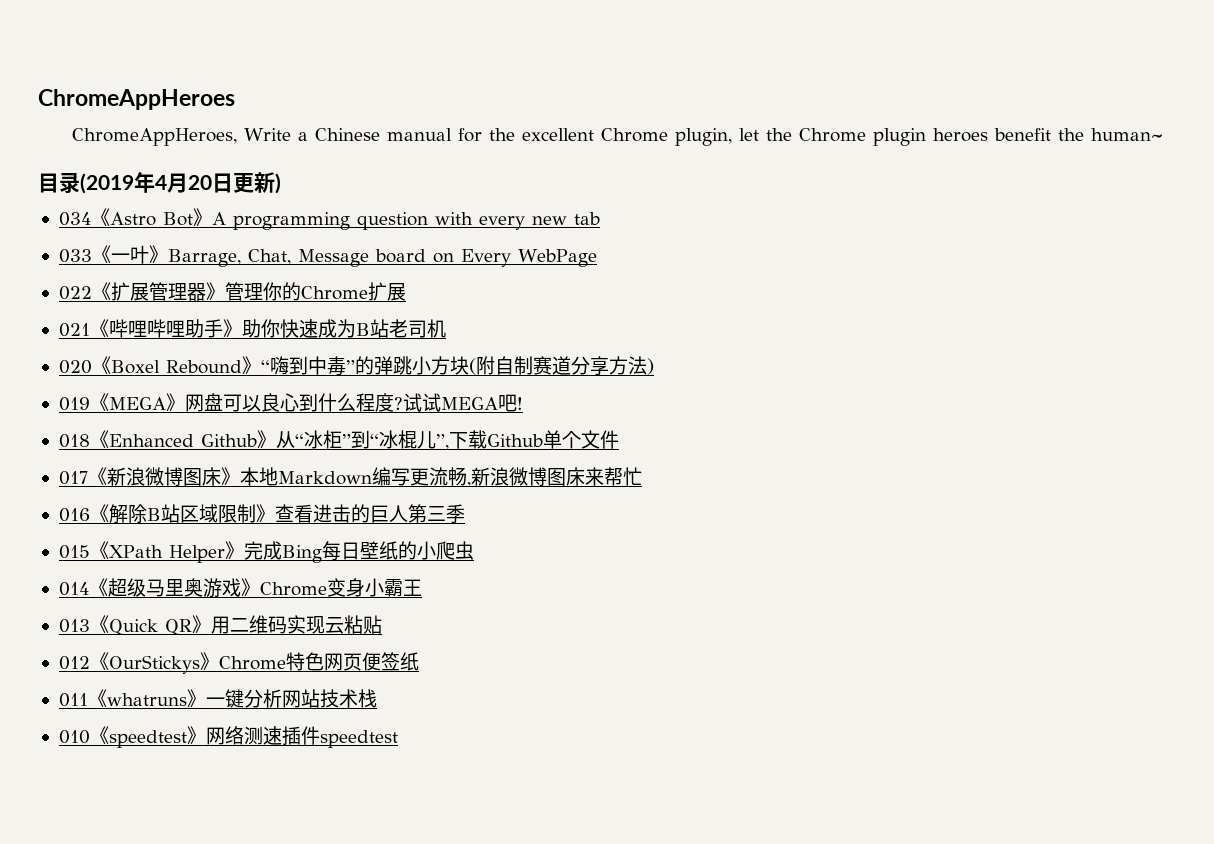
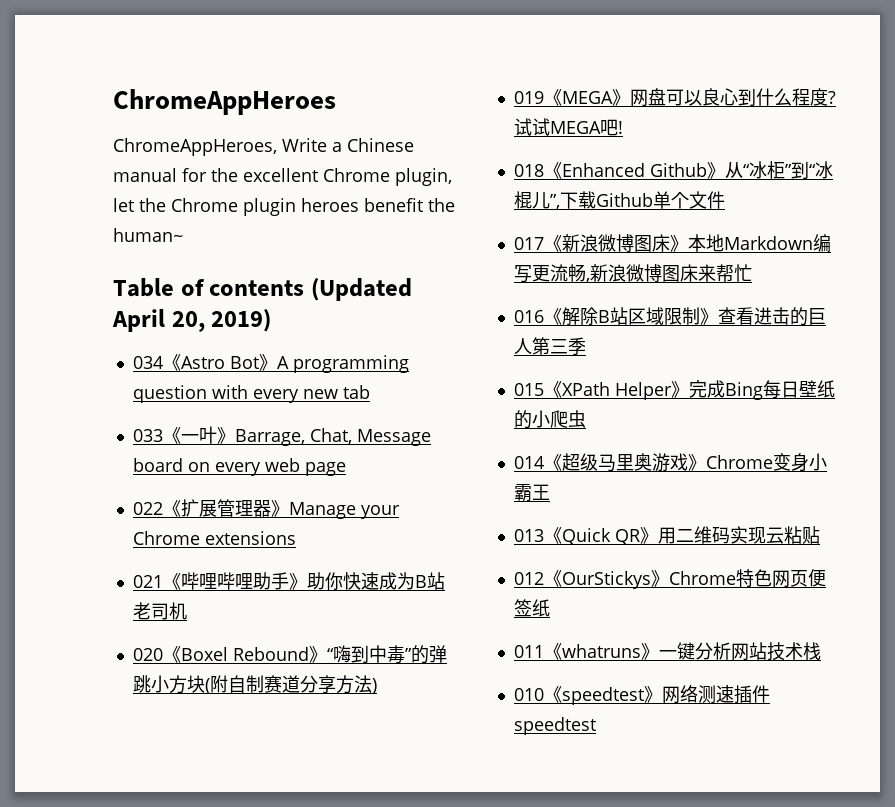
- 目录(2019年4月20日更新)
+ Table of contents (Updated April 20, 2019)
- 033《一叶》Barrage, Chat, Message board on Every WebPage
+ 033《一叶》Barrage, Chat, Message board on every web page
- 022《扩展管理器》管理你的Chrome扩展
+ 022《扩展管理器》Manage your Chrome extensions

